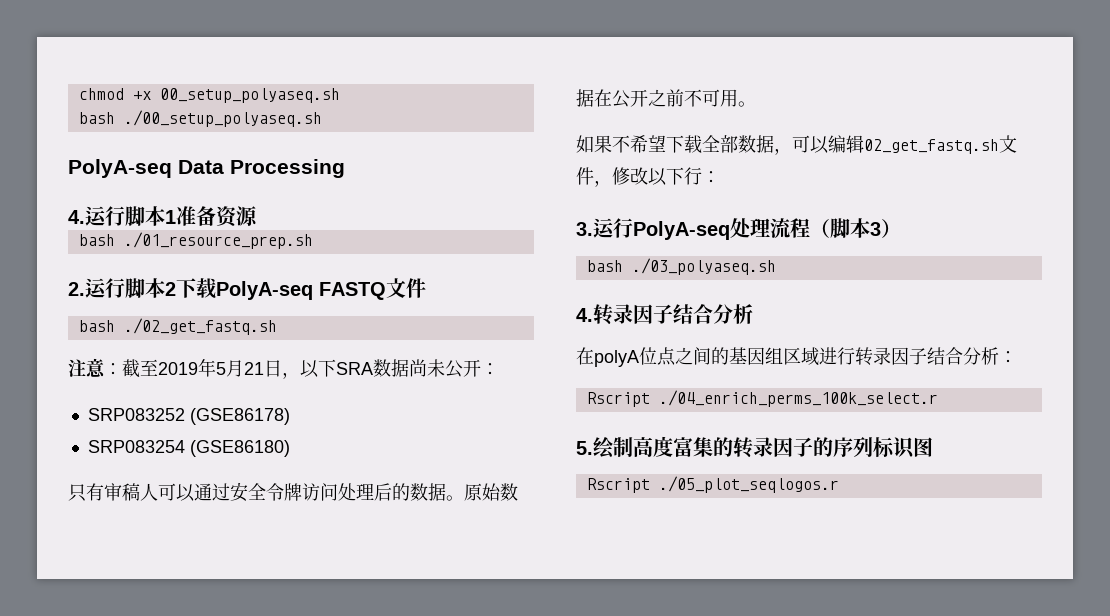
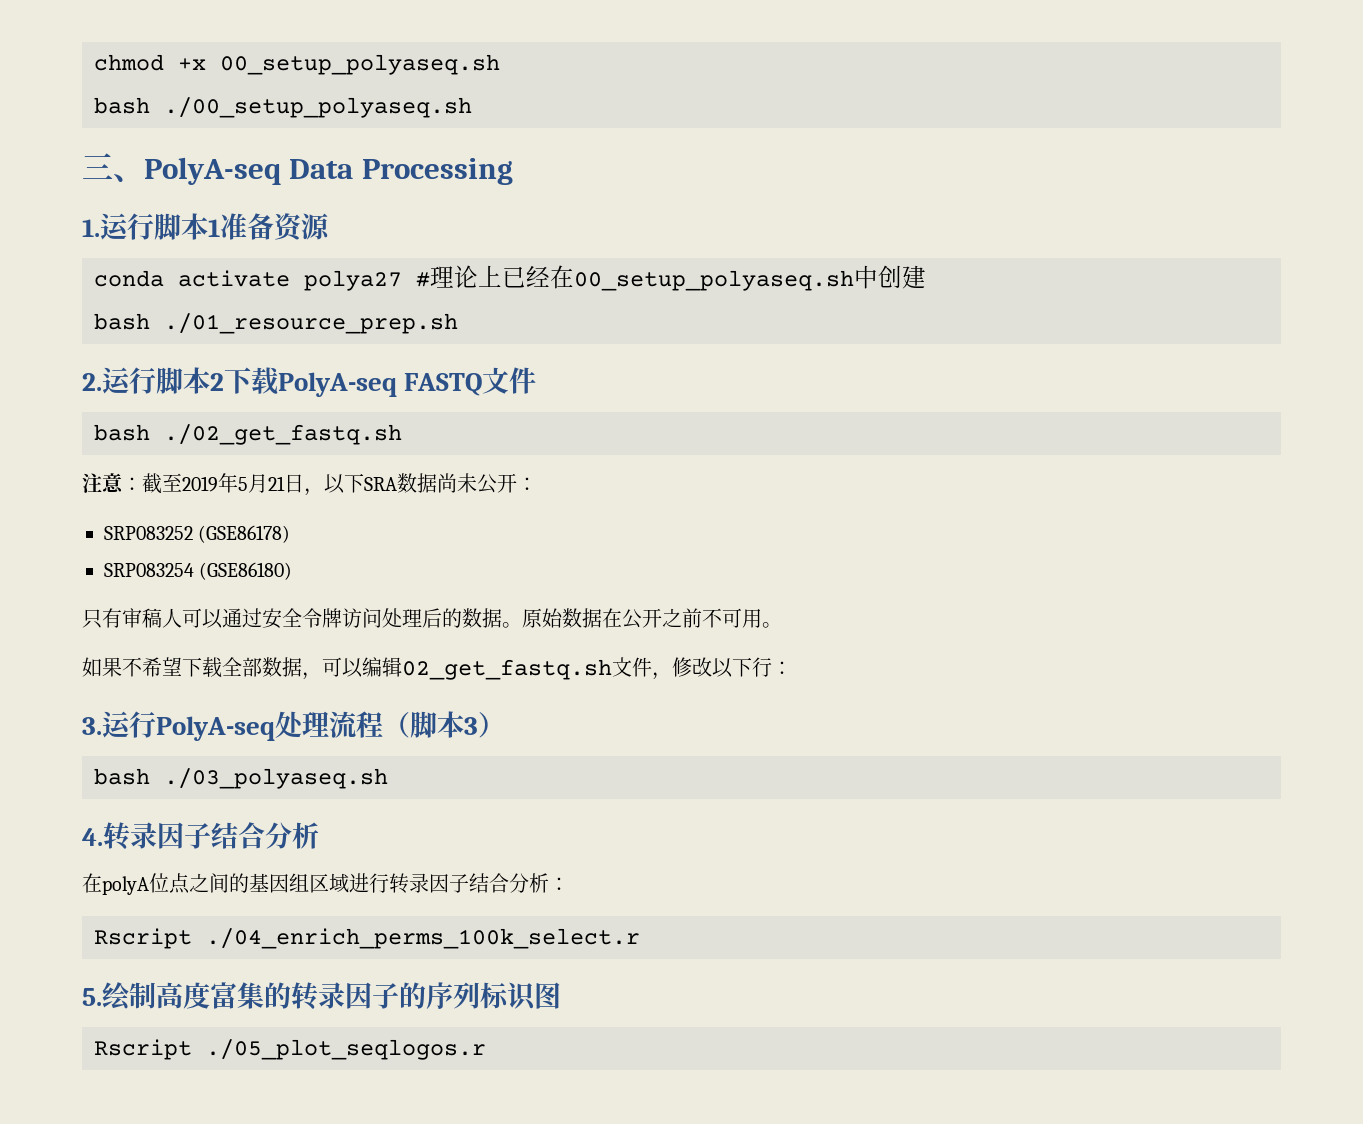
- PolyA-seq Data Processing
+ 三、PolyA-seq Data Processing
- 4.运行脚本1准备资源
+ 1.运行脚本1准备资源
+ conda activate polya27 #理论上已经在00_setup_polyaseq.sh中创建

